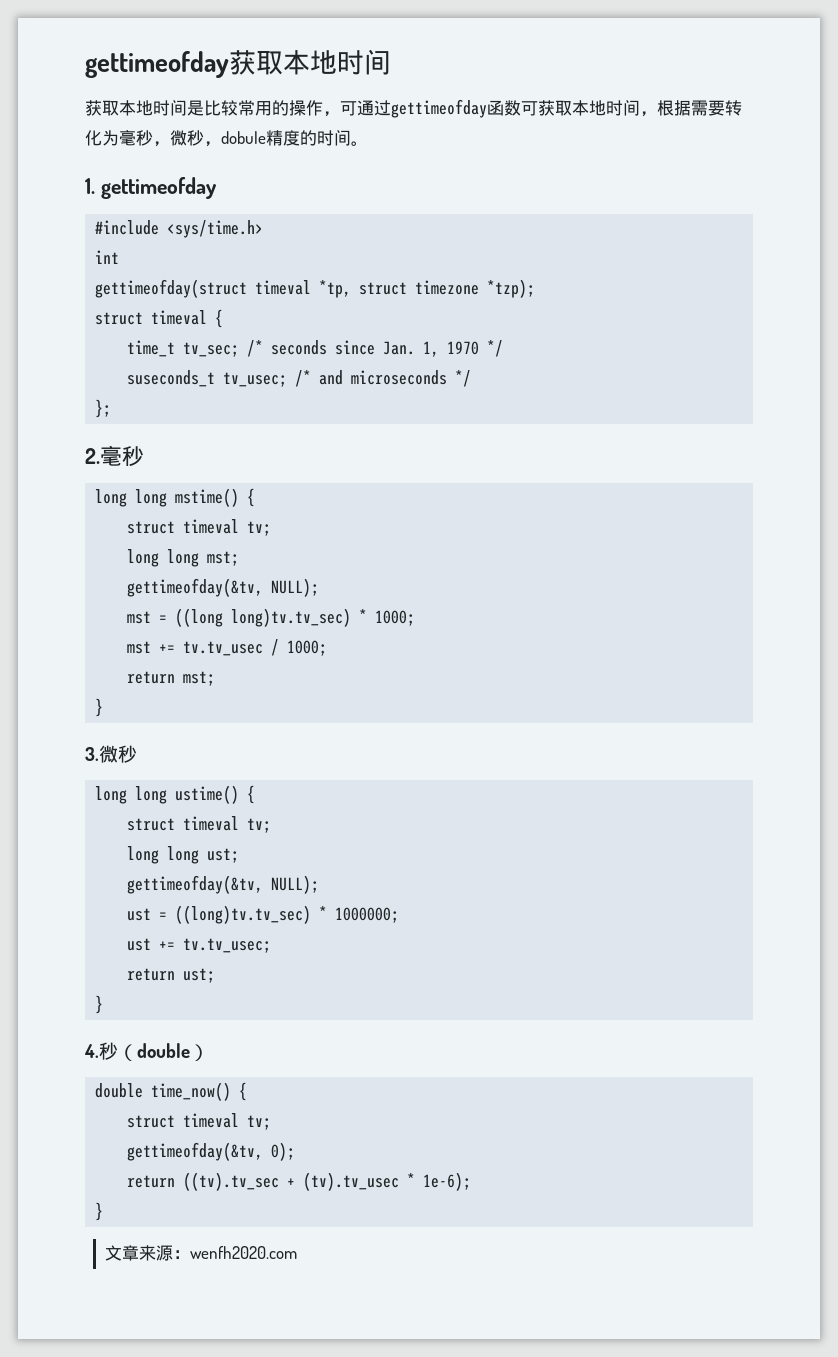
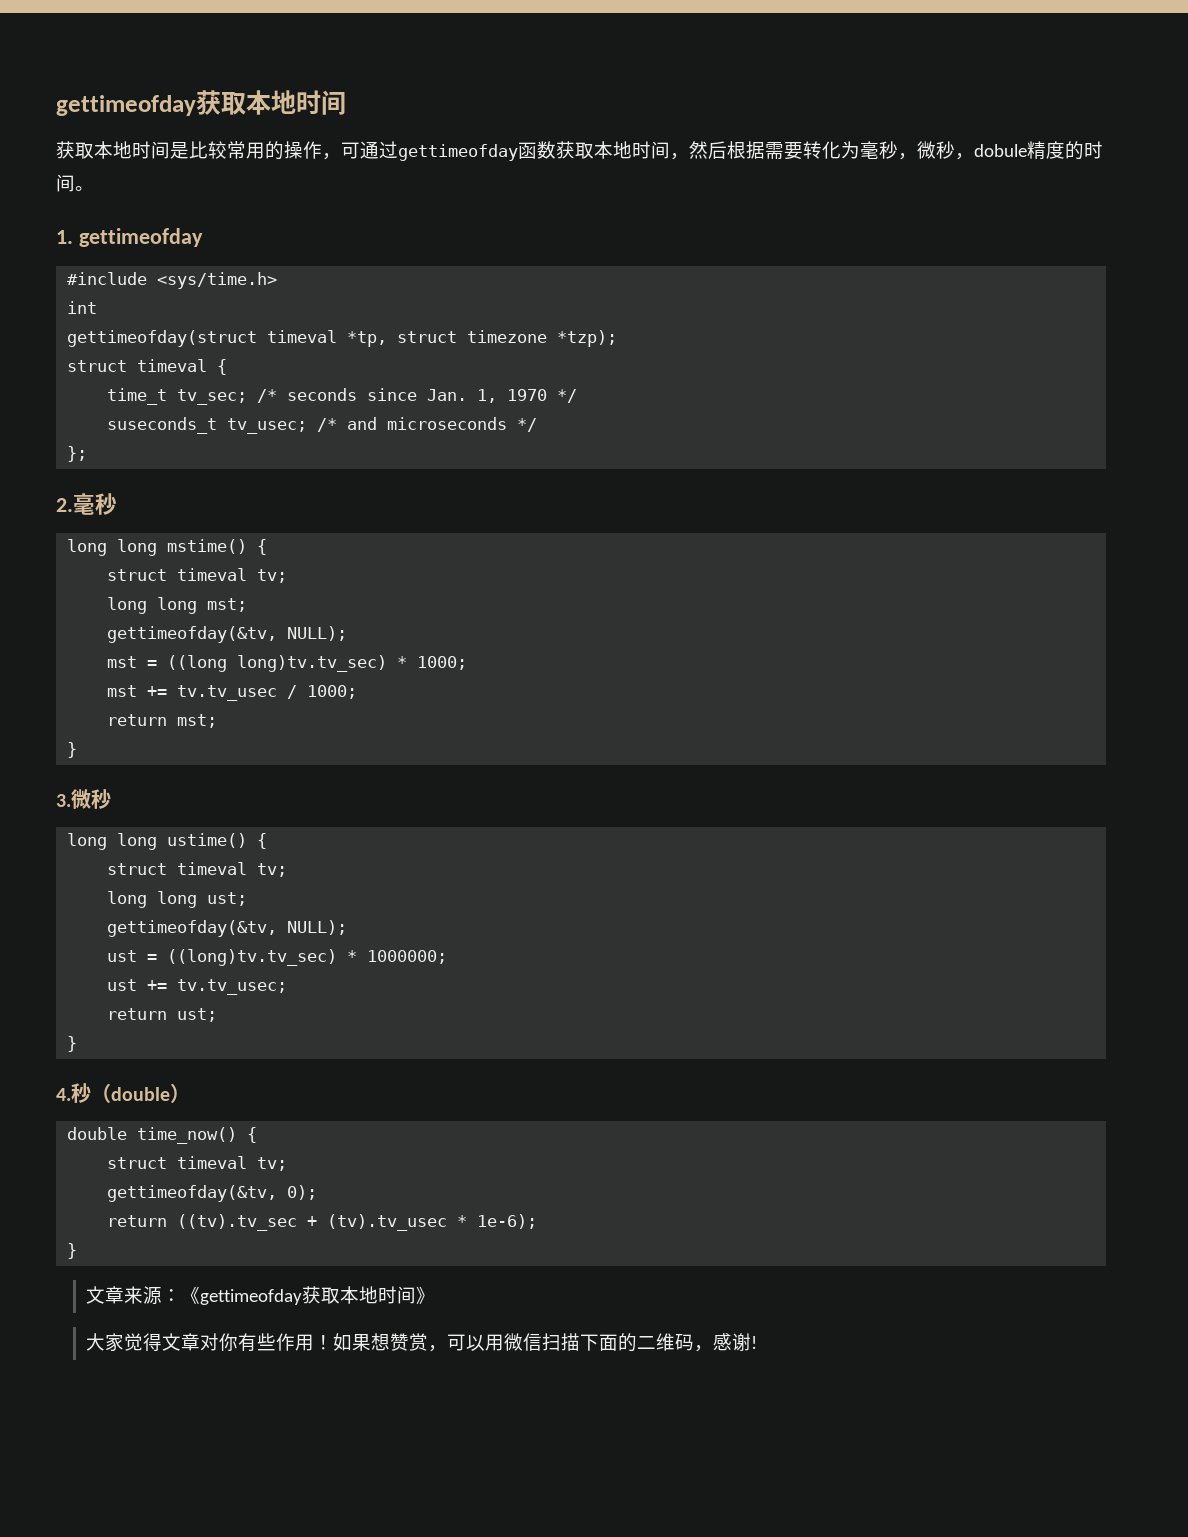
- 获取本地时间是比较常用的操作，可通过gettimeofday函数可获取本地时间，根据需要转化为毫秒，微秒，dobule精度的时间。
+ 获取本地时间是比较常用的操作，可通过gettimeofday函数获取本地时间，然后根据需要转化为毫秒，微秒，dobule精度的时间。
- 文章来源：wenfh2020.com
+ 文章来源：《gettimeofday获取本地时间》
+ 大家觉得文章对你有些作用！如果想赞赏，可以用微信扫描下面的二维码，感谢!

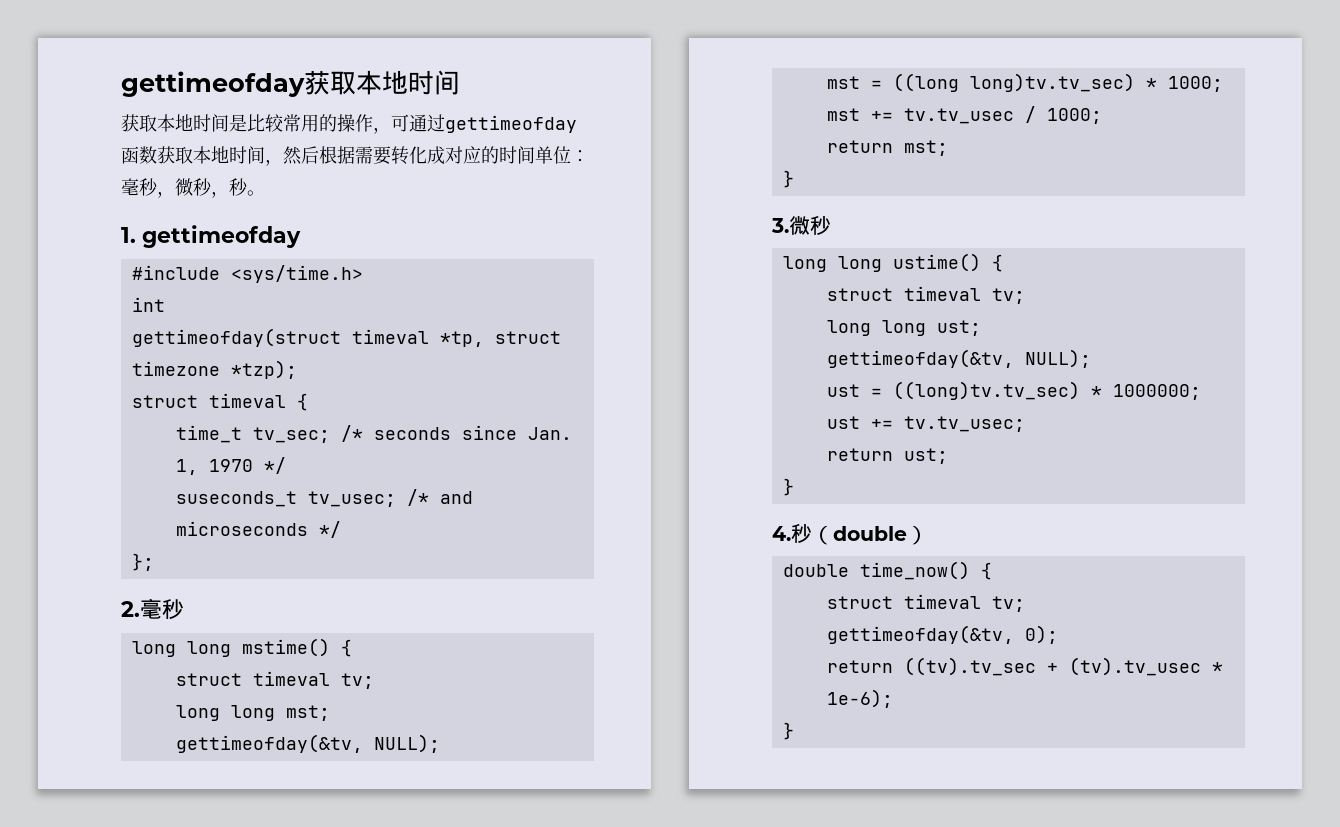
- 获取本地时间是比较常用的操作，可通过gettimeofday函数获取本地时间，然后根据需要转化为毫秒，微秒，dobule精度的时间。
+ 获取本地时间是比较常用的操作，可通过gettimeofday函数获取本地时间，然后根据需要转化成对应的时间单位：毫秒，微秒，秒。
- 文章来源：《gettimeofday获取本地时间》
- 大家觉得文章对你有些作用！如果想赞赏，可以用微信扫描下面的二维码，感谢!

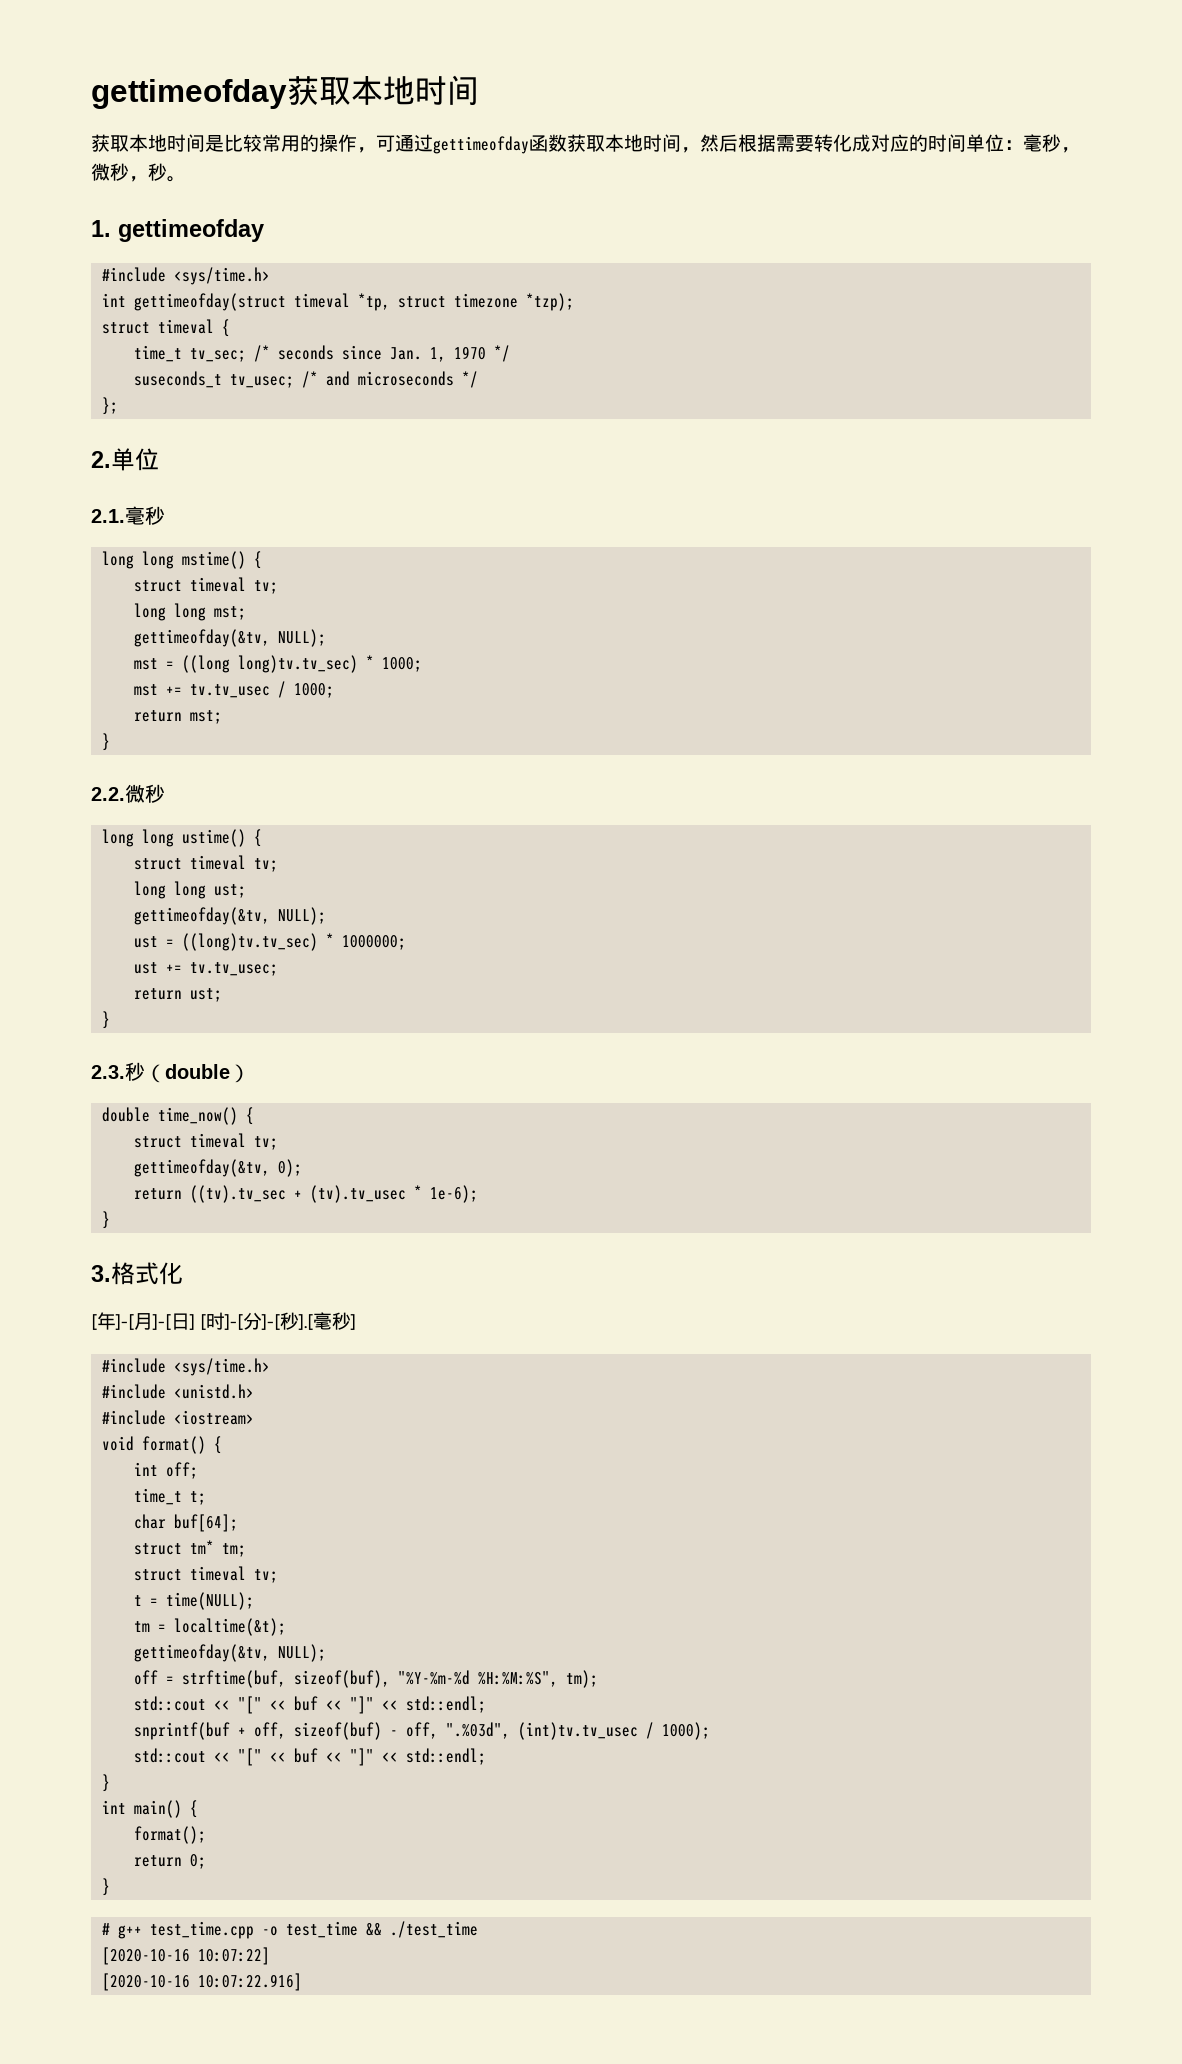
- int
- gettimeofday(struct timeval *tp, struct timezone *tzp);
+ int gettimeofday(struct timeval *tp, struct timezone *tzp);
- 2.毫秒
+ 2.单位
+ 2.1.毫秒
- 3.微秒
+ 2.2.微秒
- 4.秒（double）
+ 2.3.秒（double）
+ 3.格式化
+ [年]-[月]-[日] [时]-[分]-[秒].[毫秒]
+ #include <sys/time.h>
+ #include <unistd.h>
+ #include <iostream>
+ void format() {
+ int off;
+ time_t t;
+ char buf[64];
+ struct tm* tm;
+ struct timeval tv;
+ t = time(NULL);
+ tm = localtime(&t);
+ gettimeofday(&tv, NULL);
+ off = strftime(buf, sizeof(buf), "%Y-%m-%d %H:%M:%S", tm);
+ std::cout << "[" << buf << "]" << std::endl;
+ snprintf(buf + off, sizeof(buf) - off, ".%03d", (int)tv.tv_usec / 1000);
+ std::cout << "[" << buf << "]" << std::endl;
+ }
+ int main() {
+ format();
+ return 0;
+ }
+ # g++ test_time.cpp -o test_time && ./test_time
+ [2020-10-16 10:07:22]
+ [2020-10-16 10:07:22.916]

